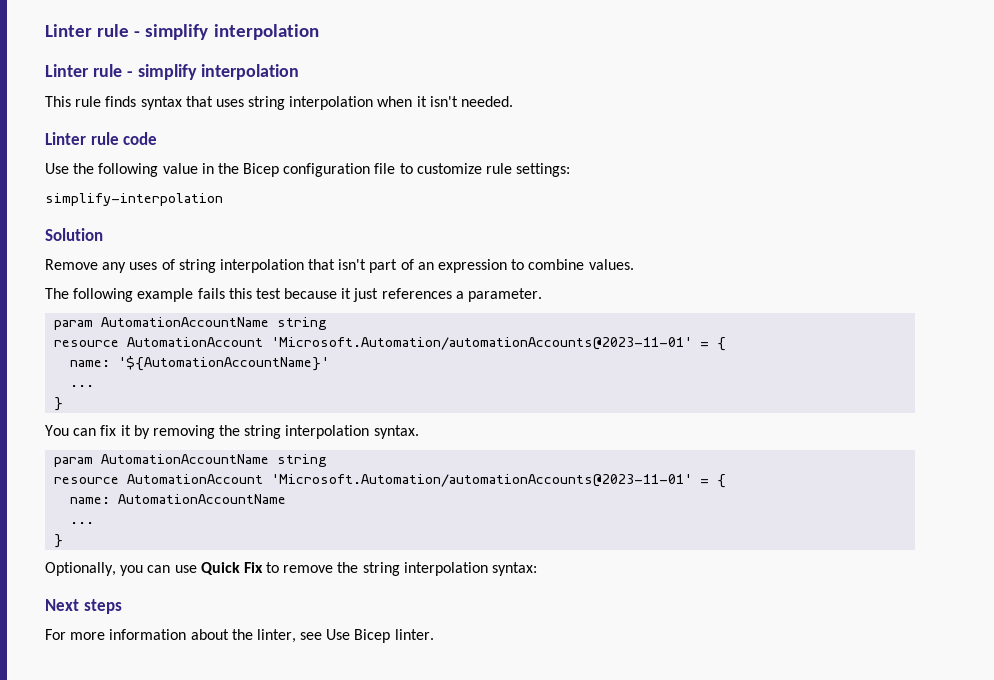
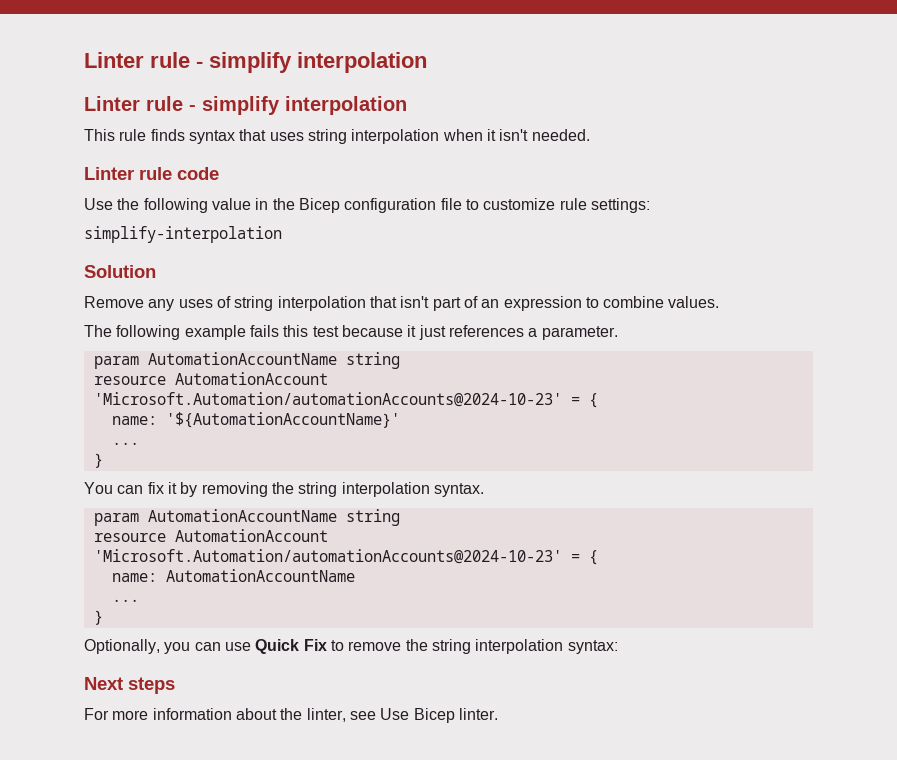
  The following example fails this test because it just references a parameter.
  param AutomationAccountName string
- resource AutomationAccount 'Microsoft.Automation/automationAccounts@2023-11-01' = {
+ resource AutomationAccount 'Microsoft.Automation/automationAccounts@2024-10-23' = {
  You can fix it by removing the string interpolation syntax.
  param AutomationAccountName string
- resource AutomationAccount 'Microsoft.Automation/automationAccounts@2023-11-01' = {
+ resource AutomationAccount 'Microsoft.Automation/automationAccounts@2024-10-23' = {

